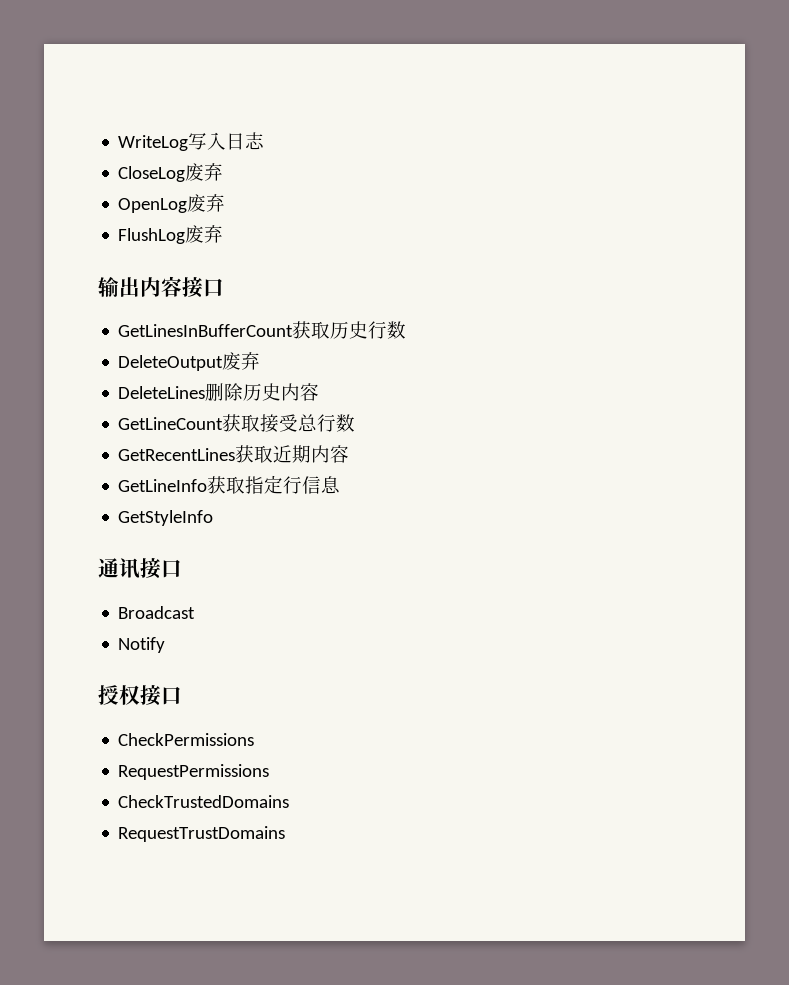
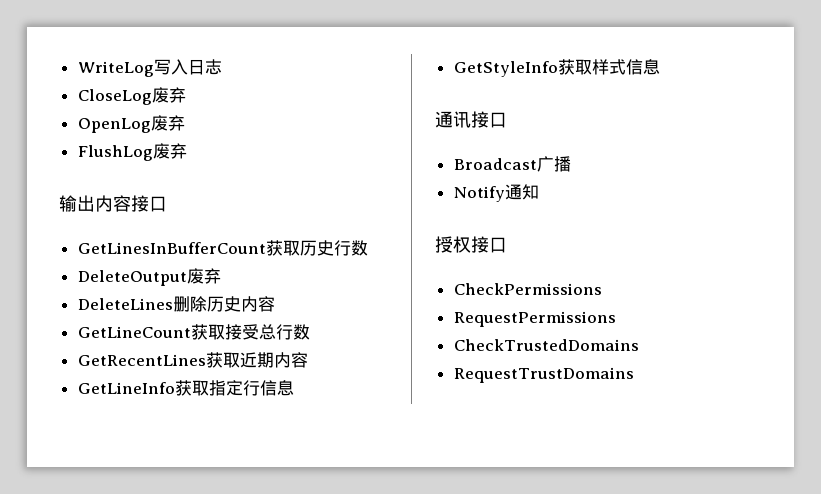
- GetStyleInfo
+ GetStyleInfo获取样式信息
- Broadcast
+ Broadcast广播
- Notify
+ Notify通知

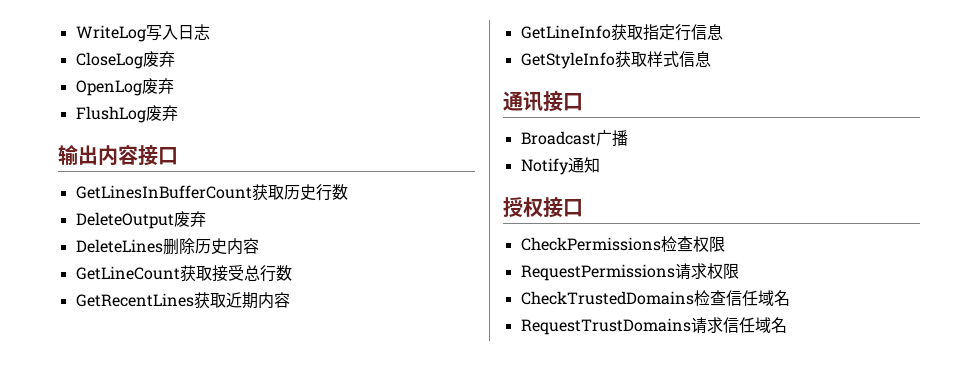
- CheckPermissions
+ CheckPermissions检查权限
- RequestPermissions
+ RequestPermissions请求权限
- CheckTrustedDomains
- RequestTrustDomains
+ CheckTrustedDomains检查信任域名
+ RequestTrustDomains请求信任域名

